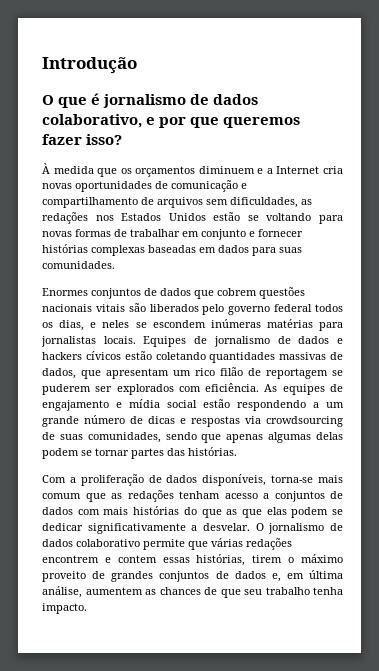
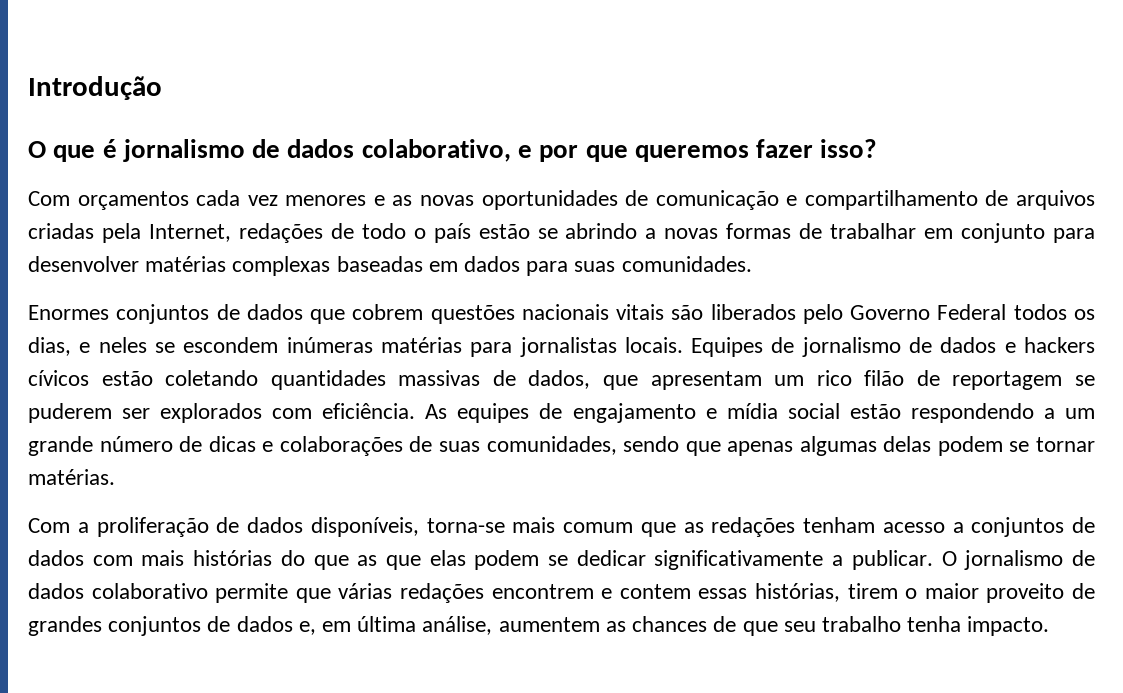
- À medida que os orçamentos diminuem e a Internet cria novas oportunidades de comunicação e compartilhamento de arquivos sem dificuldades, as redações nos Estados Unidos estão se voltando para novas formas de trabalhar em conjunto e fornecer histórias complexas baseadas em dados para suas comunidades.
+ Com orçamentos cada vez menores e as novas oportunidades de comunicação e compartilhamento de arquivos criadas pela Internet, redações de todo o país estão se abrindo a novas formas de trabalhar em conjunto para desenvolver matérias complexas baseadas em dados para suas comunidades.
- Enormes conjuntos de dados que cobrem questões nacionais vitais são liberados pelo governo federal todos os dias, e neles se escondem inúmeras matérias para jornalistas locais.
+ Enormes conjuntos de dados que cobrem questões nacionais vitais são liberados pelo Governo Federal todos os dias, e neles se escondem inúmeras matérias para jornalistas locais.
- As equipes de engajamento e mídia social estão respondendo a um grande número de dicas e respostas via crowdsourcing de suas comunidades, sendo que apenas algumas delas podem se tornar partes das histórias.
+ As equipes de engajamento e mídia social estão respondendo a um grande número de dicas e colaborações de suas comunidades, sendo que apenas algumas delas podem se tornar matérias.
- Com a proliferação de dados disponíveis, torna-se mais comum que as redações tenham acesso a conjuntos de dados com mais histórias do que as que elas podem se dedicar significativamente a desvelar.
+ Com a proliferação de dados disponíveis, torna-se mais comum que as redações tenham acesso a conjuntos de dados com mais histórias do que as que elas podem se dedicar significativamente a publicar.
- O jornalismo de dados colaborativo permite que várias redações encontrem e contem essas histórias, tirem o máximo proveito de grandes conjuntos de dados e, em última análise, aumentem as chances de que seu trabalho tenha impacto.
+ O jornalismo de dados colaborativo permite que várias redações encontrem e contem essas histórias, tirem o maior proveito de grandes conjuntos de dados e, em última análise, aumentem as chances de que seu trabalho tenha impacto.

